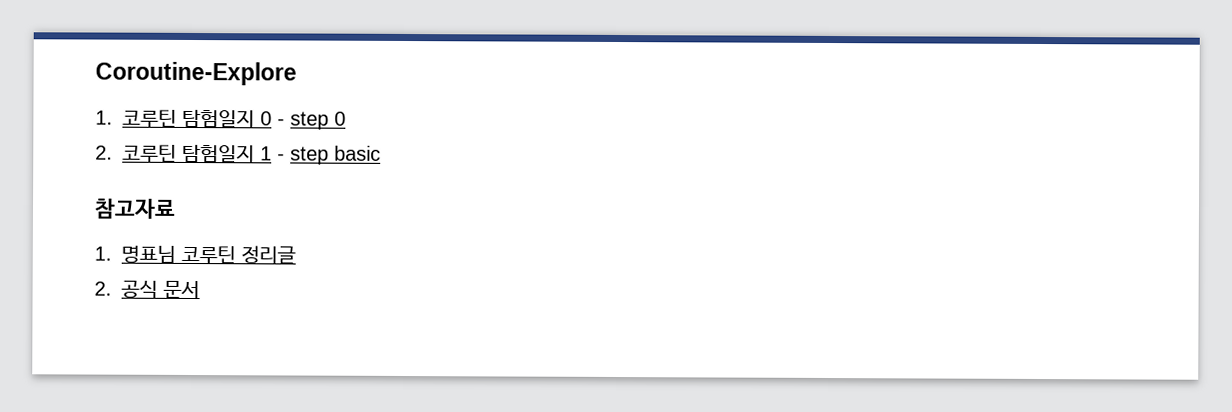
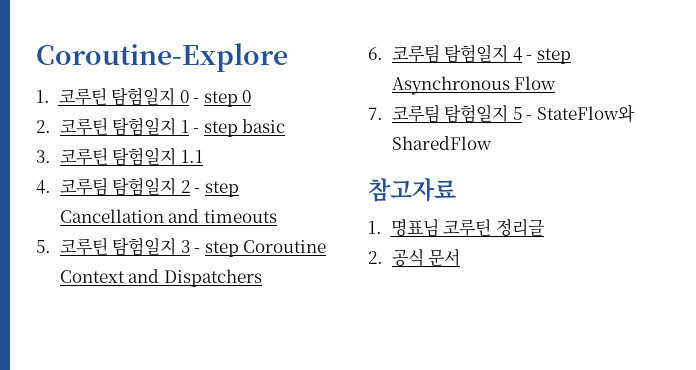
+ 3. 코루틴 탐험일지 1.1
+ 4. 코루팀 탐험일지 2 - step Cancellation and timeouts
+ 5. 코루틴 탐험일지 3 - step Coroutine Context and Dispatchers
+ 6. 코루팀 탐험일지 4 - step Asynchronous Flow
+ 7. 코루팀 탐험일지 5 - StateFlow와 SharedFlow

